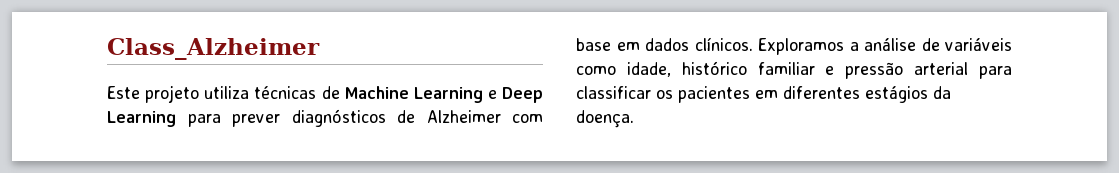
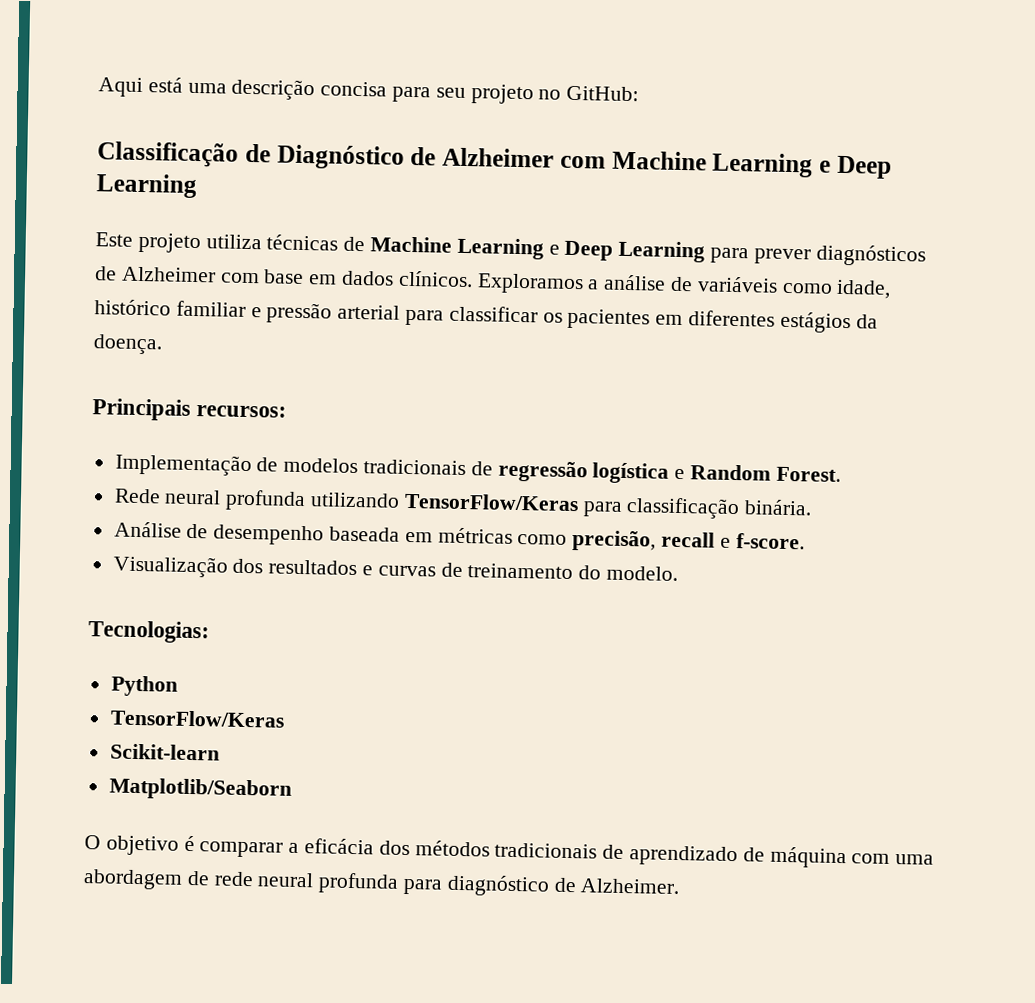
- Class_Alzheimer
+ Aqui está uma descrição concisa para seu projeto no GitHub:
+ Classificação de Diagnóstico de Alzheimer com Machine Learning e Deep Learning
+ Principais recursos:
+ Implementação de modelos tradicionais de regressão logística e Random Forest.
+ Rede neural profunda utilizando TensorFlow/Keras para classificação binária.
+ Análise de desempenho baseada em métricas como precisão, recall e f-score.
+ Visualização dos resultados e curvas de treinamento do modelo.
+ Tecnologias:
+ Python
+ TensorFlow/Keras
+ Scikit-learn
+ Matplotlib/Seaborn
+ O objetivo é comparar a eficácia dos métodos tradicionais de aprendizado de máquina com uma abordagem de rede neural profunda para diagnóstico de Alzheimer.

